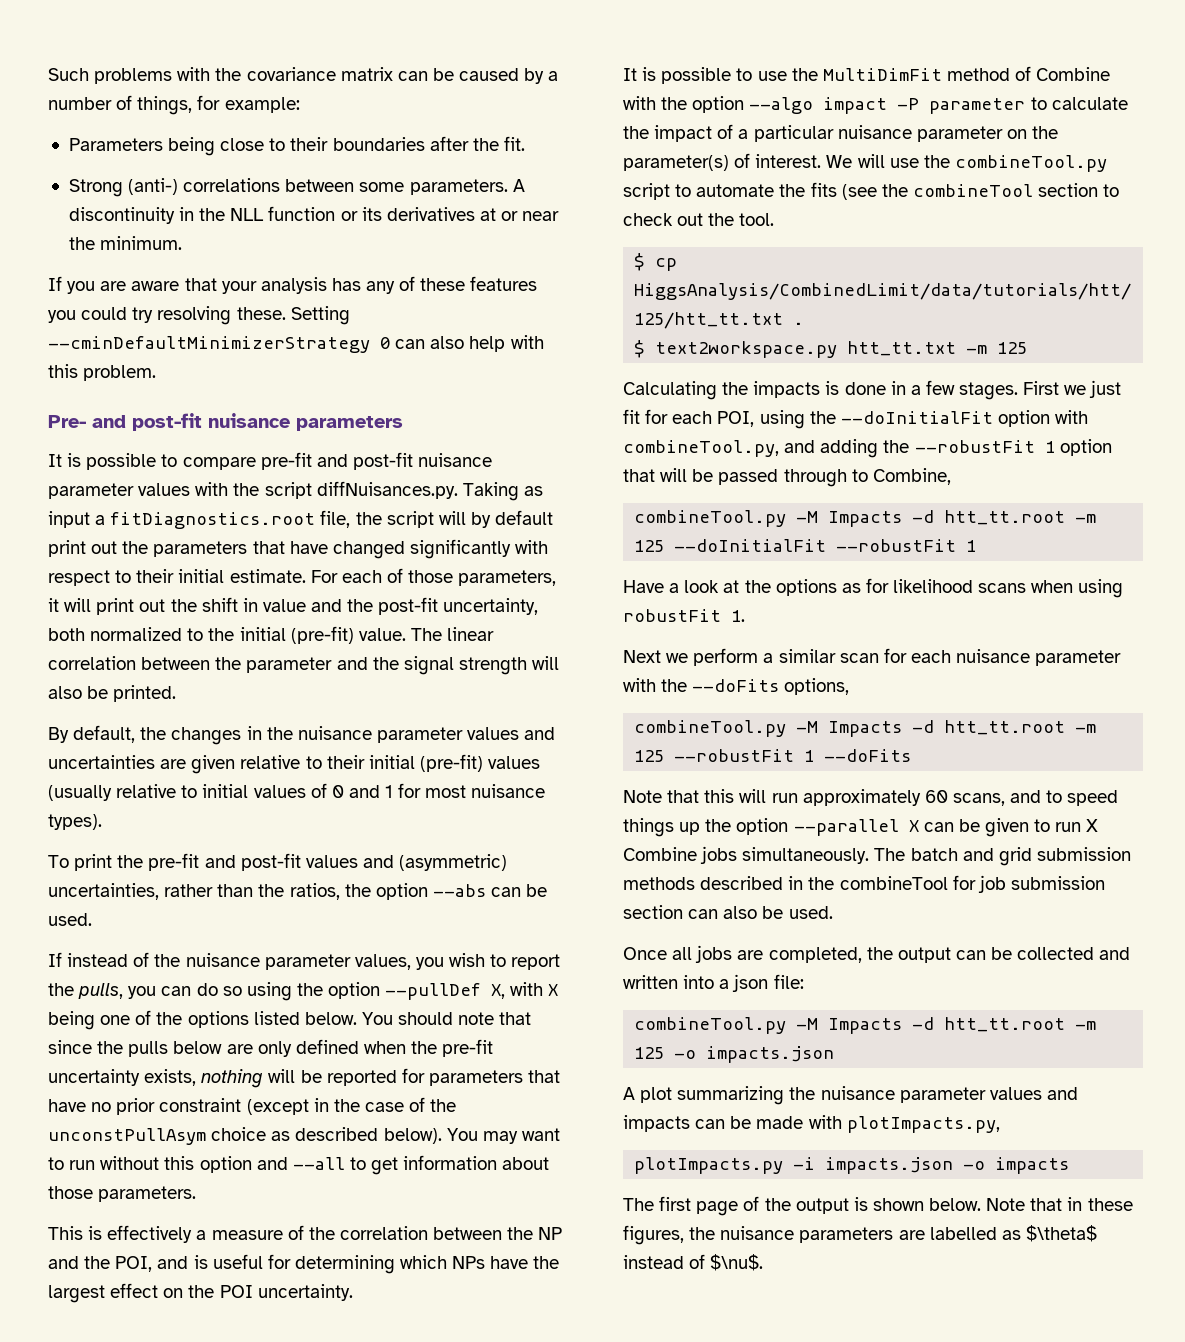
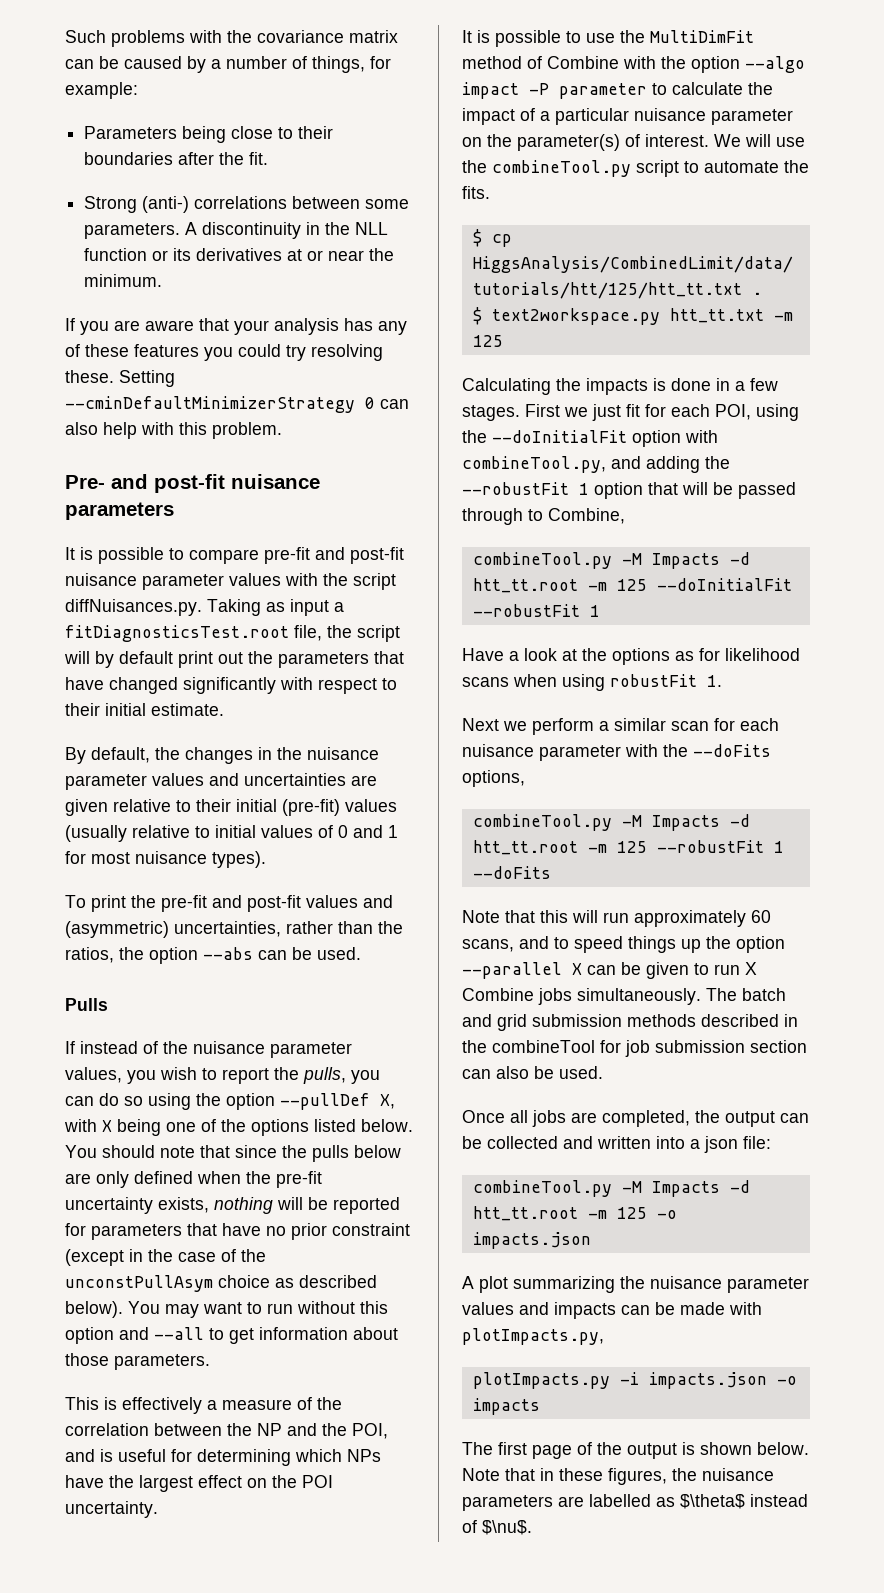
- It is possible to compare pre-fit and post-fit nuisance parameter values with the script diffNuisances.py. Taking as input a fitDiagnostics.root file, the script will by default print out the parameters that have changed significantly with respect to their initial estimate. For each of those parameters, it will print out the shift in value and the post-fit uncertainty, both normalized to the initial (pre-fit) value. The linear correlation between the parameter and the signal strength will also be printed.
+ It is possible to compare pre-fit and post-fit nuisance parameter values with the script diffNuisances.py. Taking as input a fitDiagnosticsTest.root file, the script will by default print out the parameters that have changed significantly with respect to their initial estimate.
+ Pulls
- We will use the combineTool.py script to automate the fits (see the combineTool section to check out the tool.
+ We will use the combineTool.py script to automate the fits.

